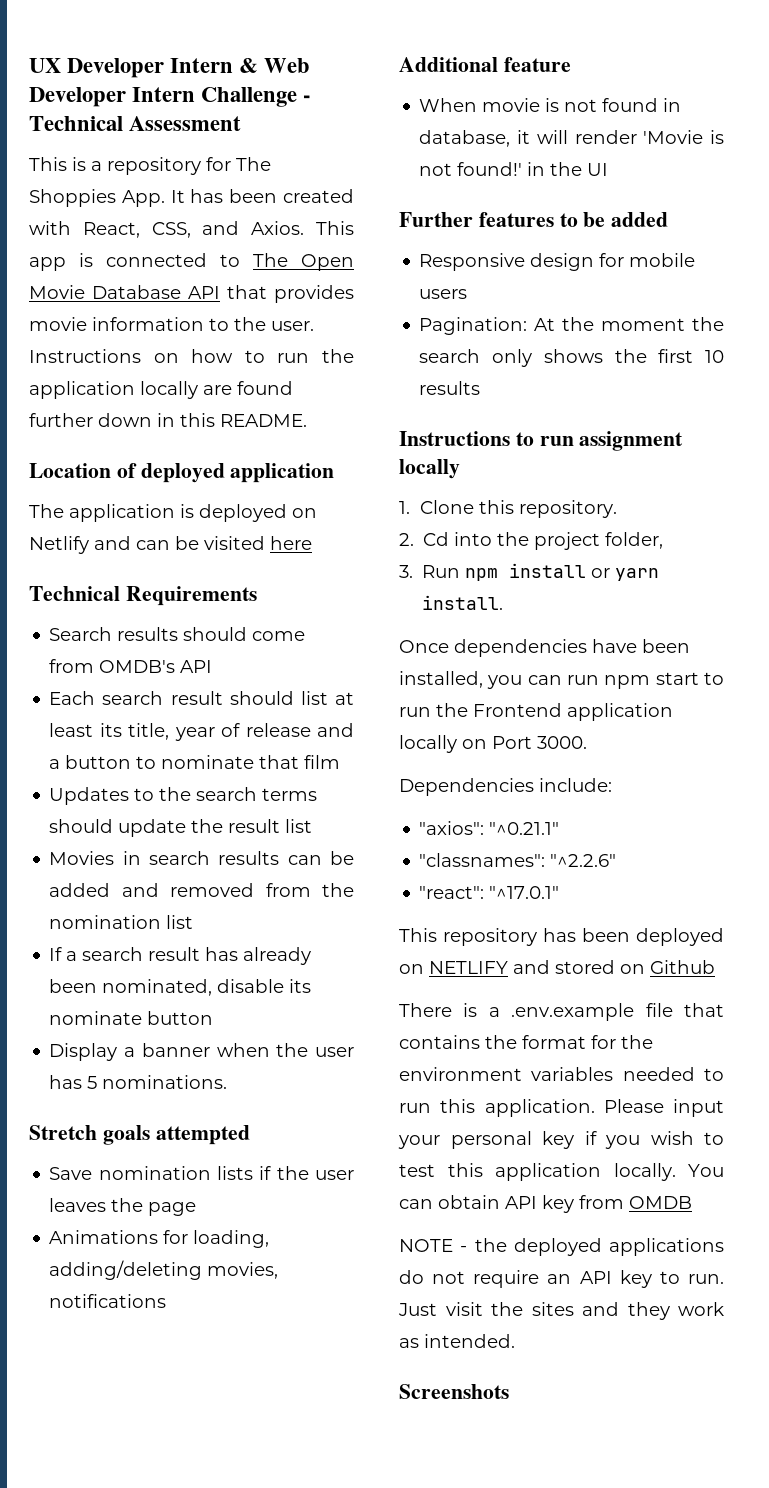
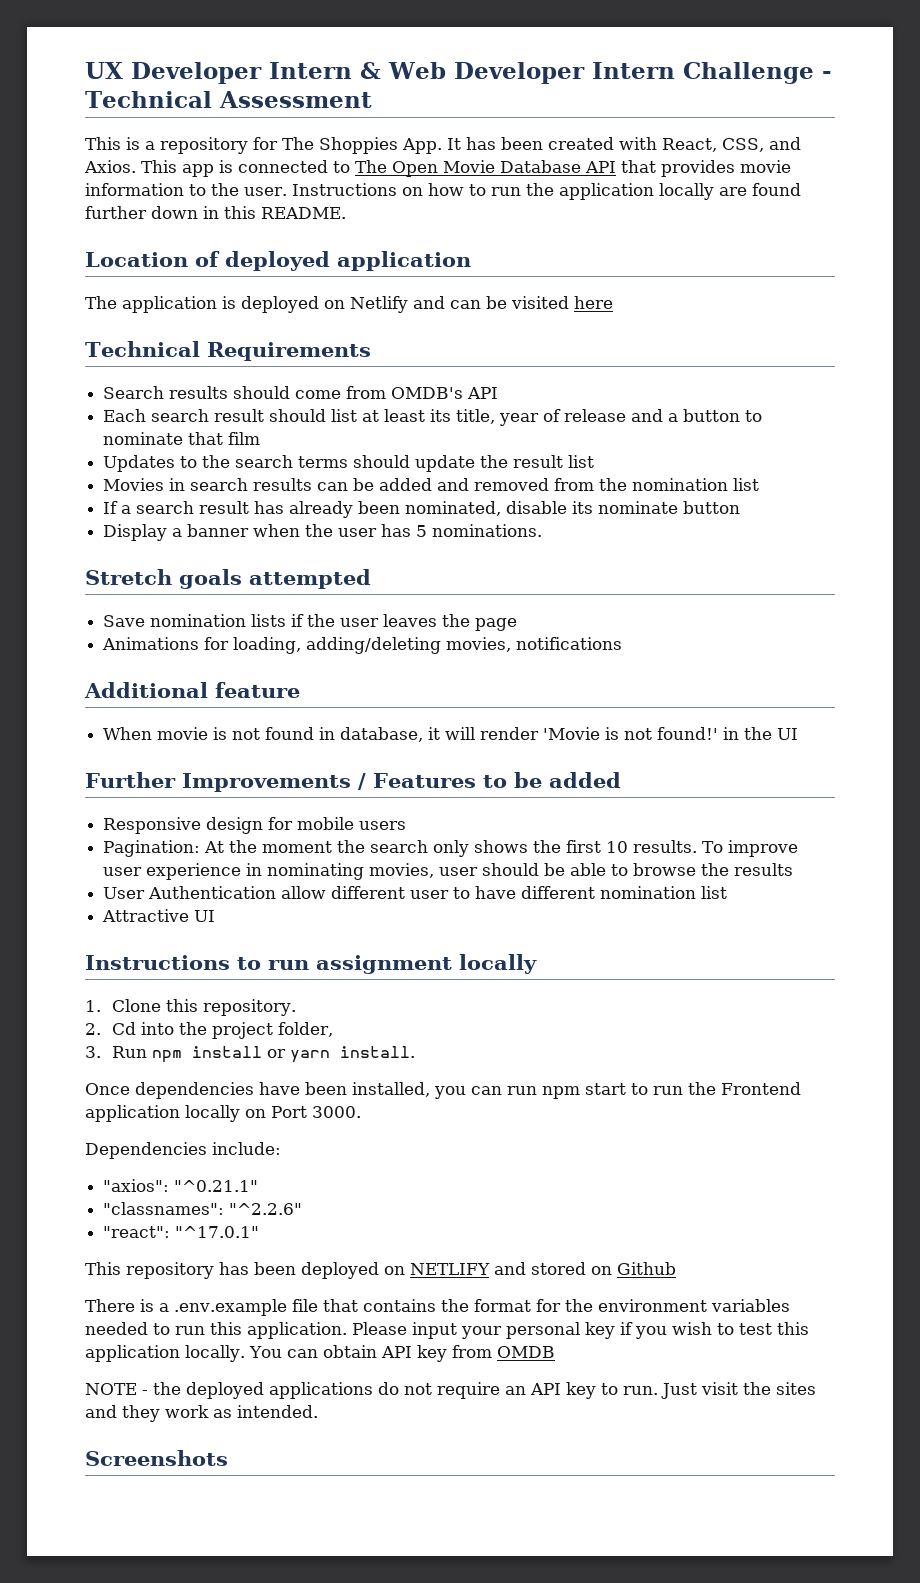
- Further features to be added
+ Further Improvements / Features to be added
- Pagination: At the moment the search only shows the first 10 results
+ Pagination: At the moment the search only shows the first 10 results. To improve user experience in nominating movies, user should be able to browse the results
+ User Authentication allow different user to have different nomination list
+ Attractive UI

